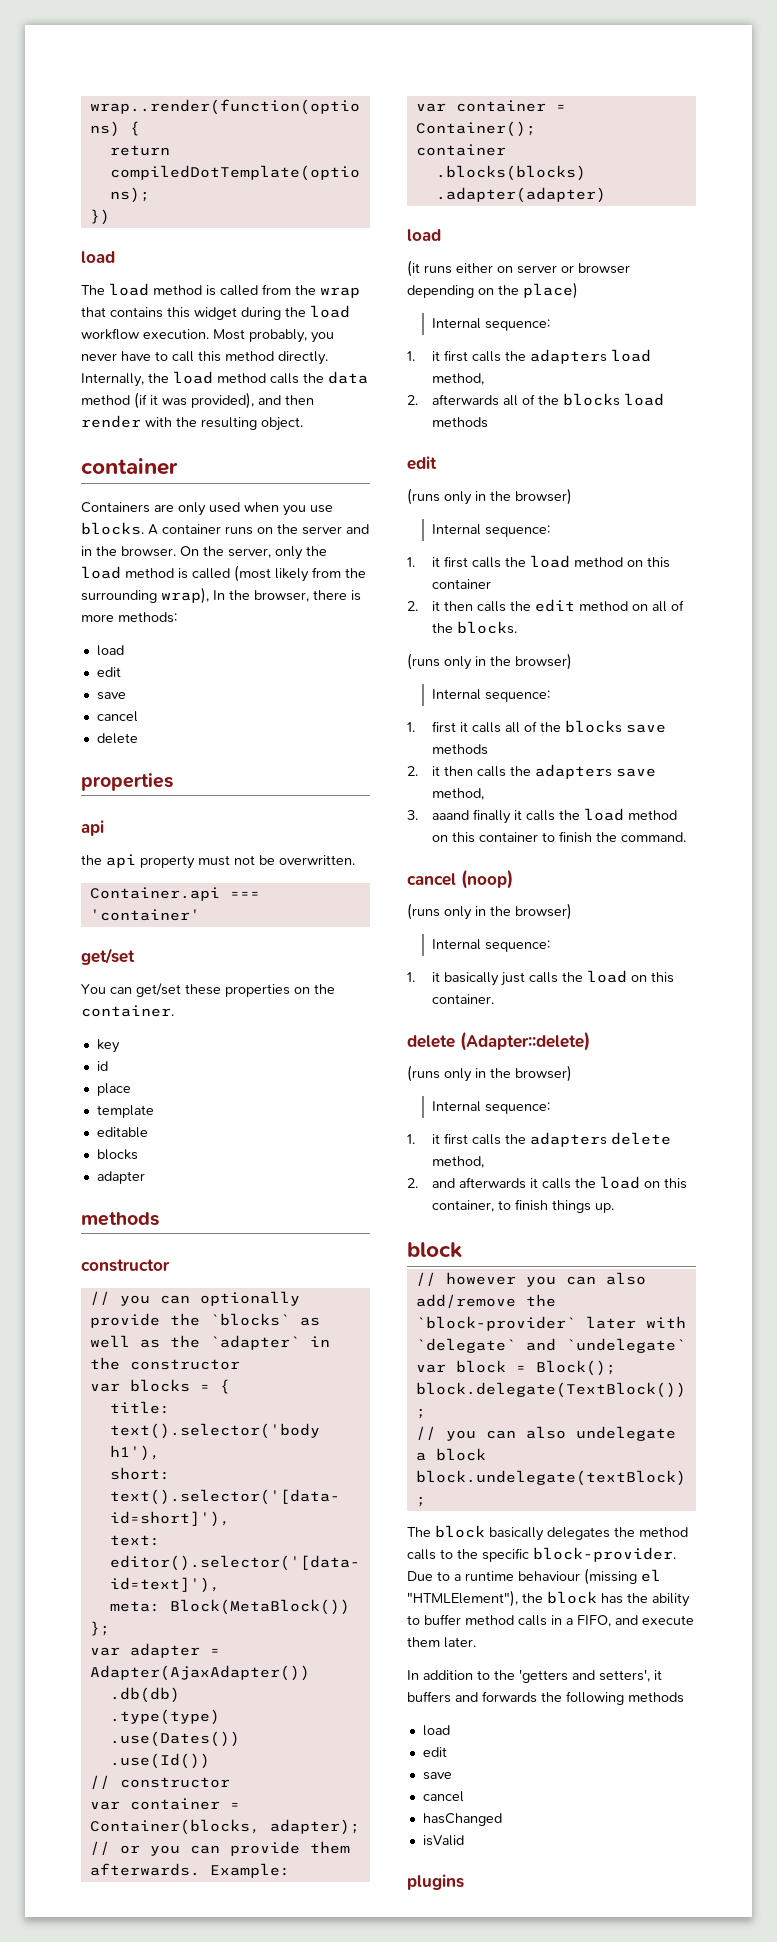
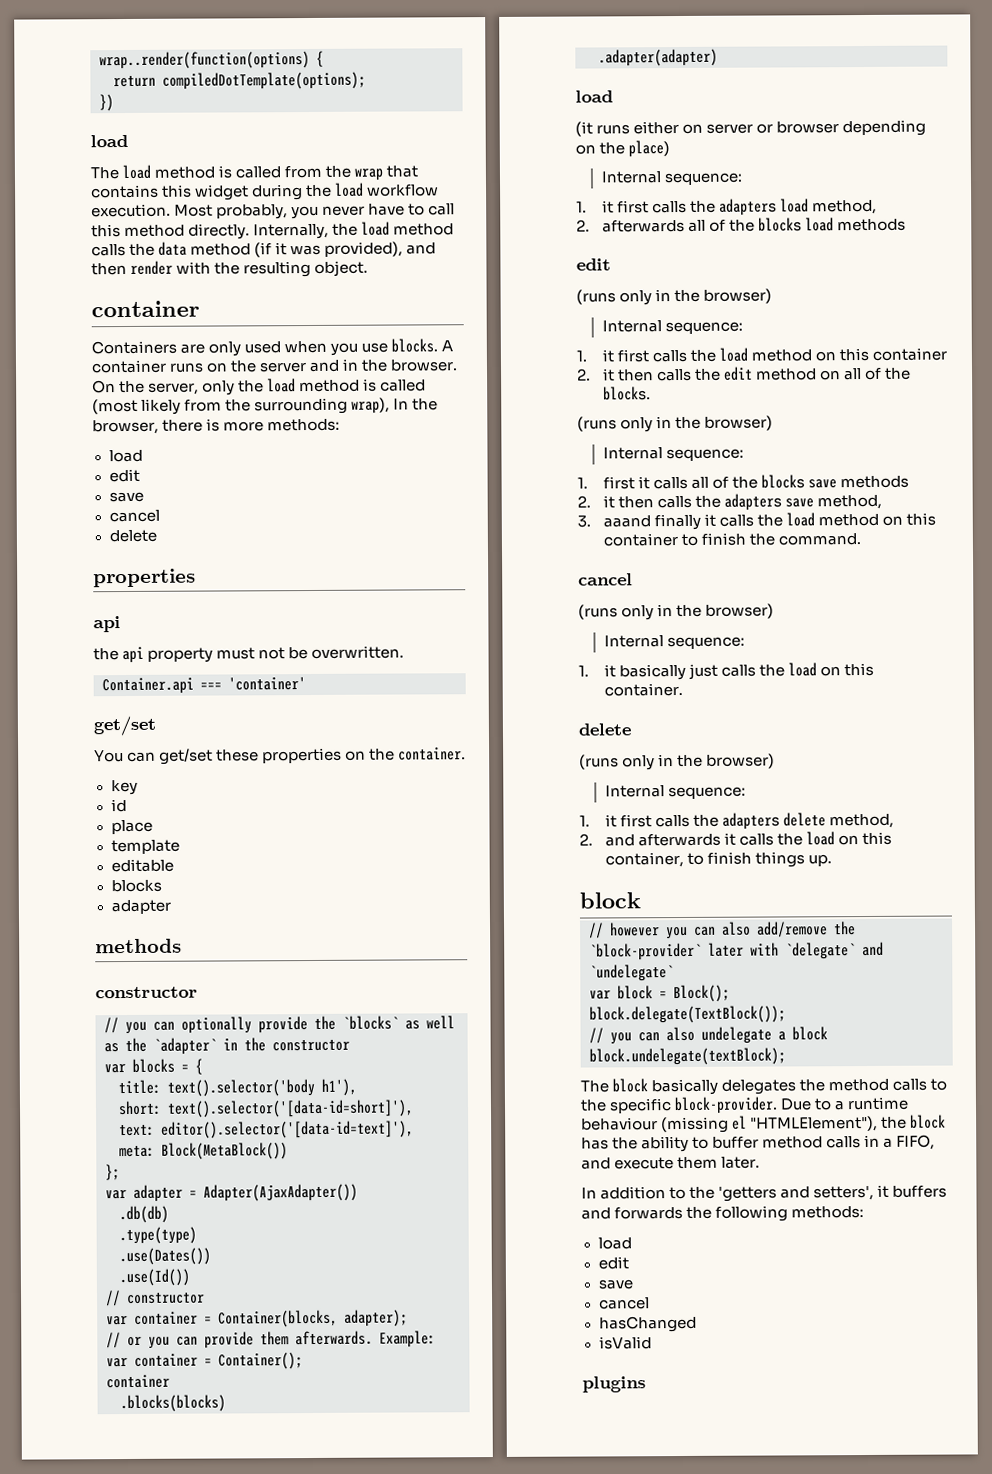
  3. aaand finally it calls the load method on this container to finish the command.
- cancel (noop)
+ cancel
  1. it basically just calls the load on this container.
- delete (Adapter::delete)
+ delete
- In addition to the 'getters and setters', it buffers and forwards the following methods
+ In addition to the 'getters and setters', it buffers and forwards the following methods:

